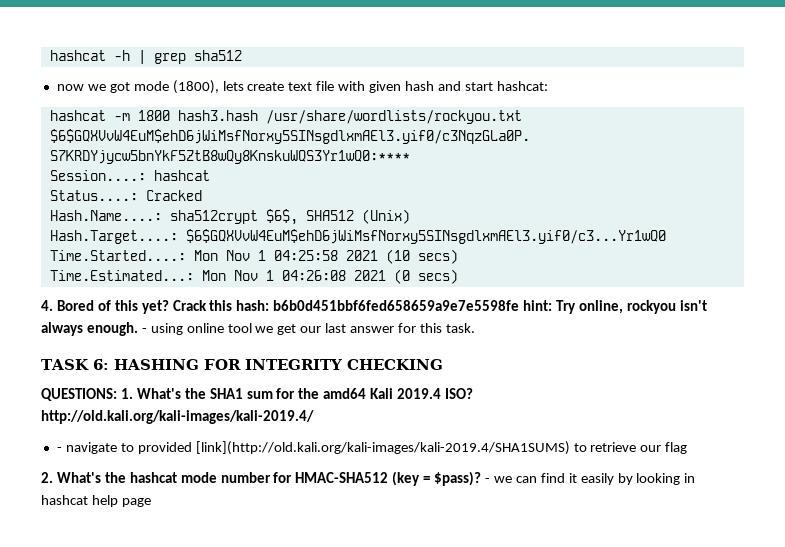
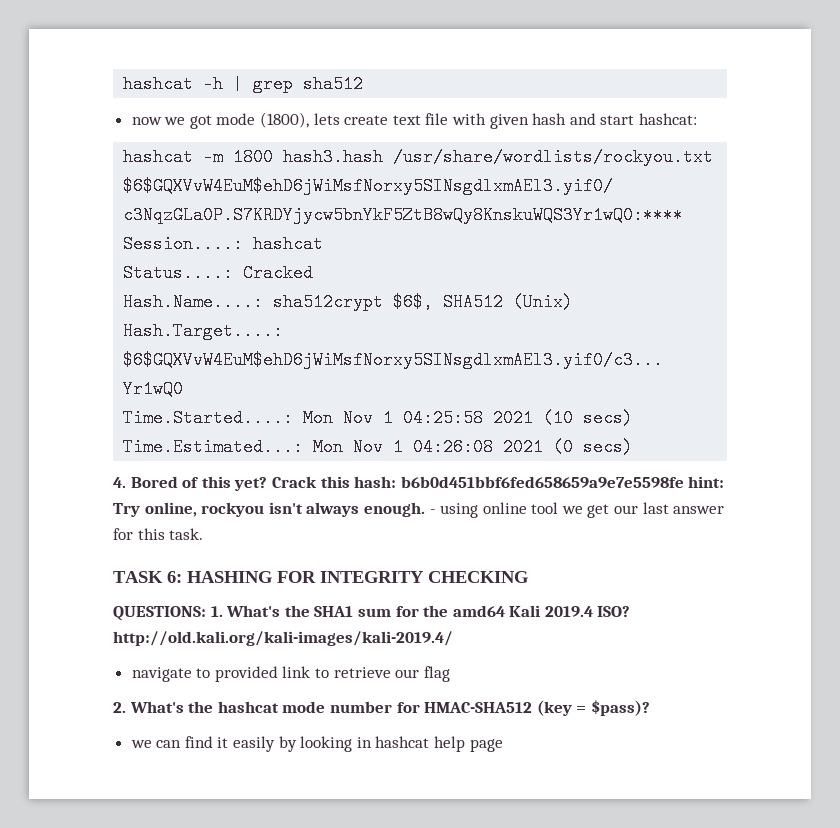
- - navigate to provided [link](http://old.kali.org/kali-images/kali-2019.4/SHA1SUMS) to retrieve our flag
+ navigate to provided link to retrieve our flag
- 2. What's the hashcat mode number for HMAC-SHA512 (key = $pass)? - we can find it easily by looking in hashcat help page
+ 2. What's the hashcat mode number for HMAC-SHA512 (key = $pass)?
+ we can find it easily by looking in hashcat help page

